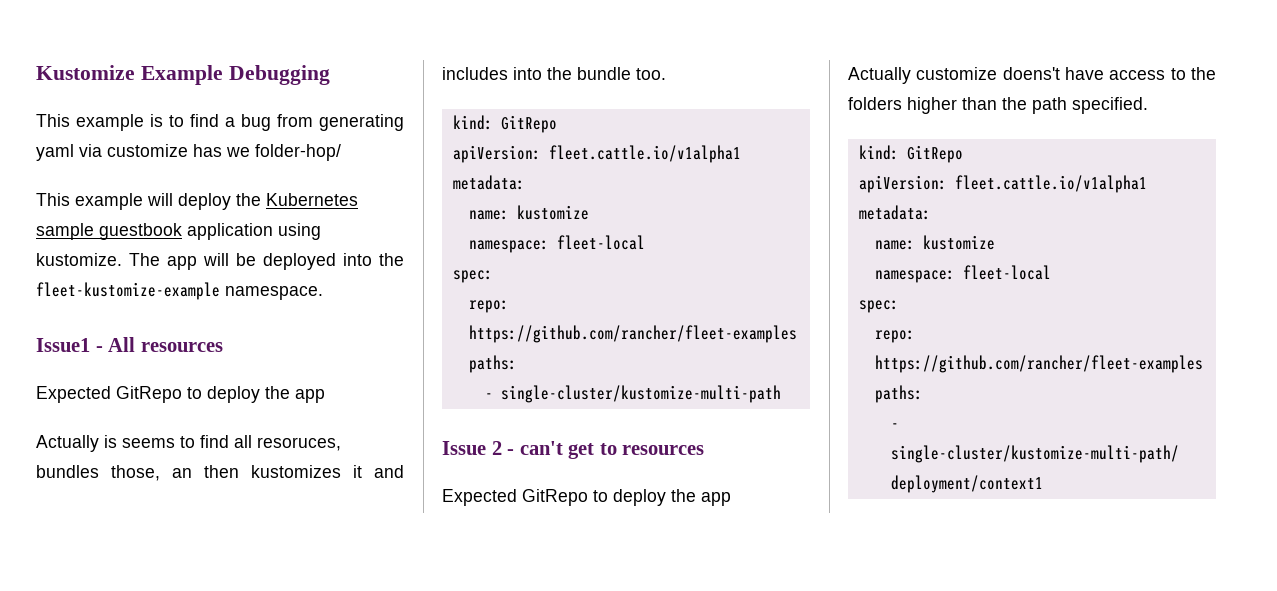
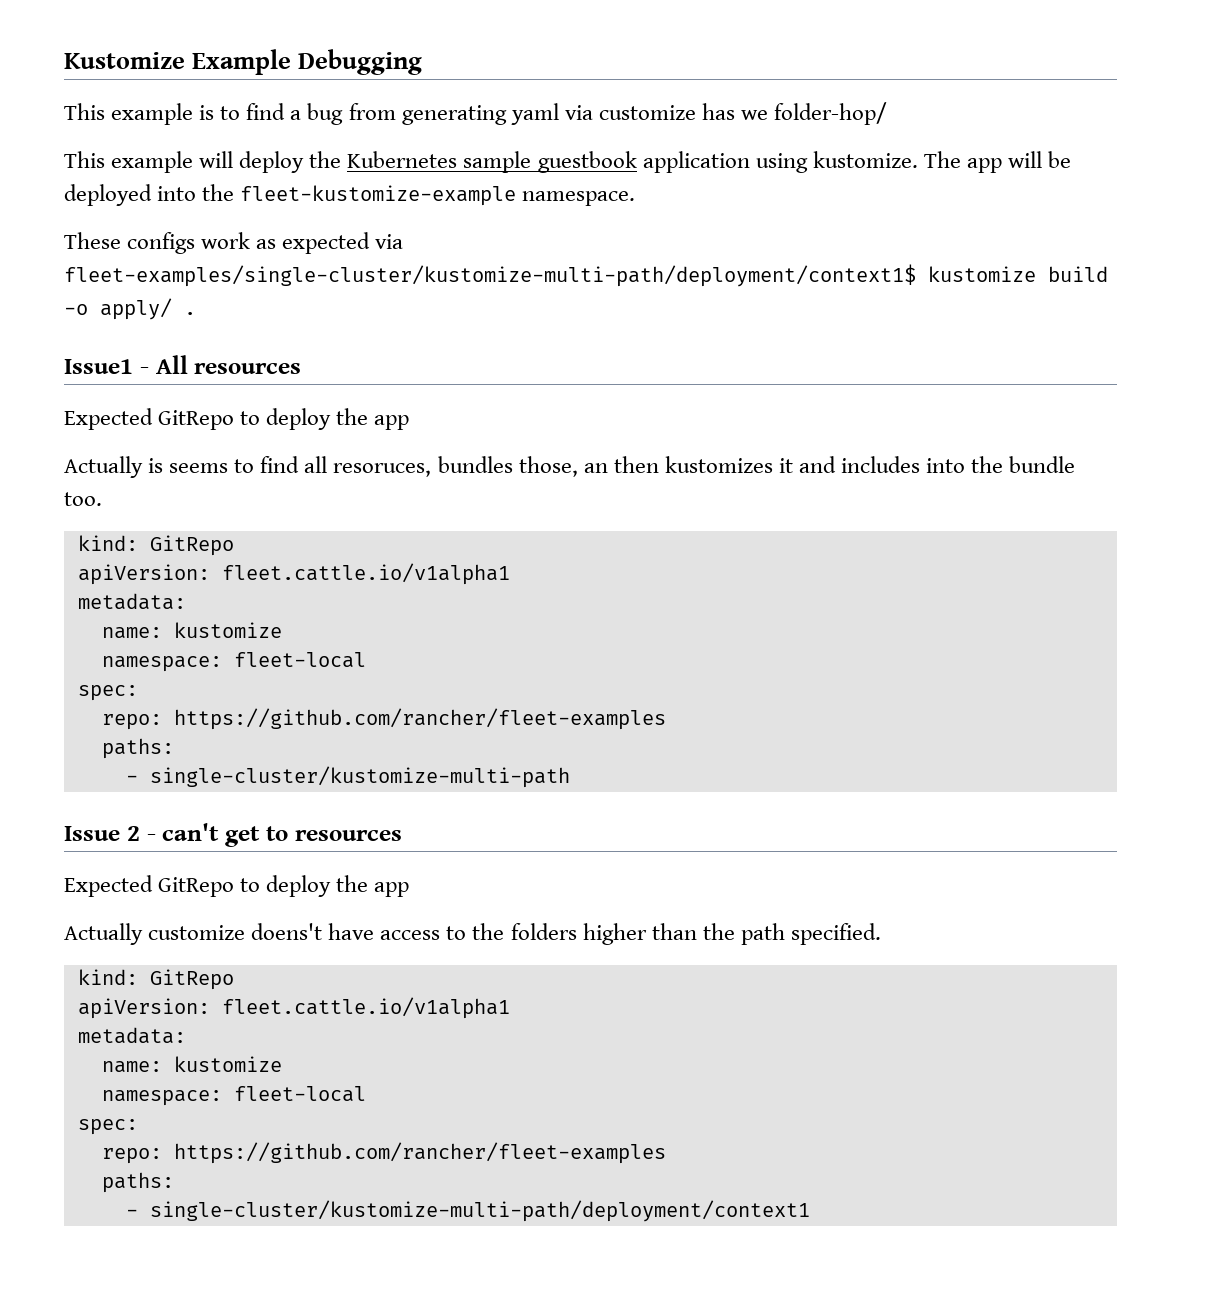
+ These configs work as expected via fleet-examples/single-cluster/kustomize-multi-path/deployment/context1$ kustomize build -o apply/ .

